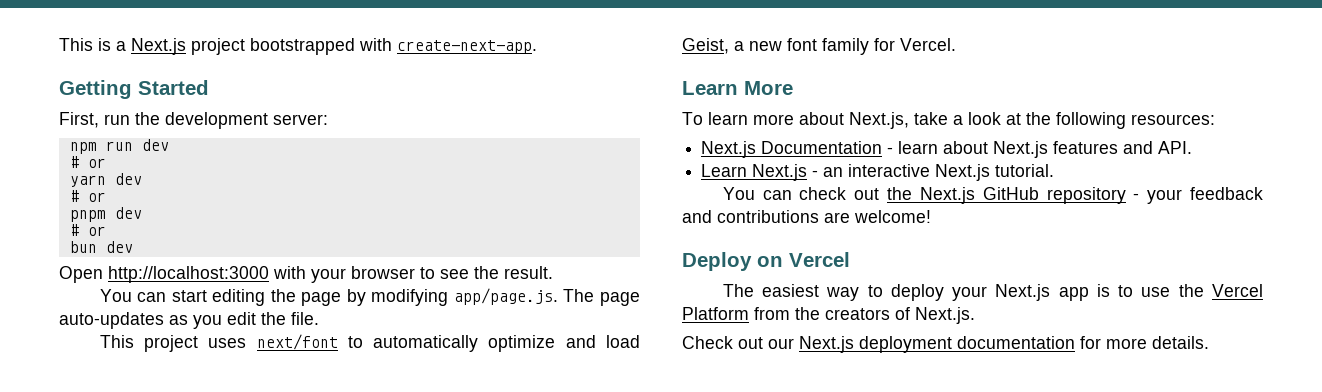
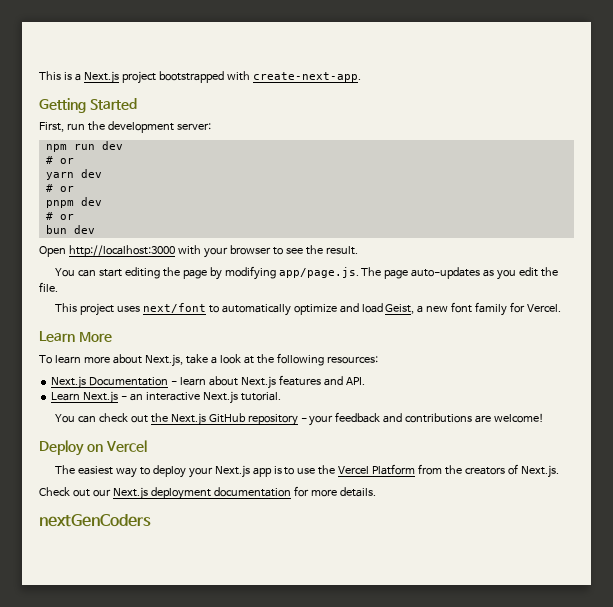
+ nextGenCoders

